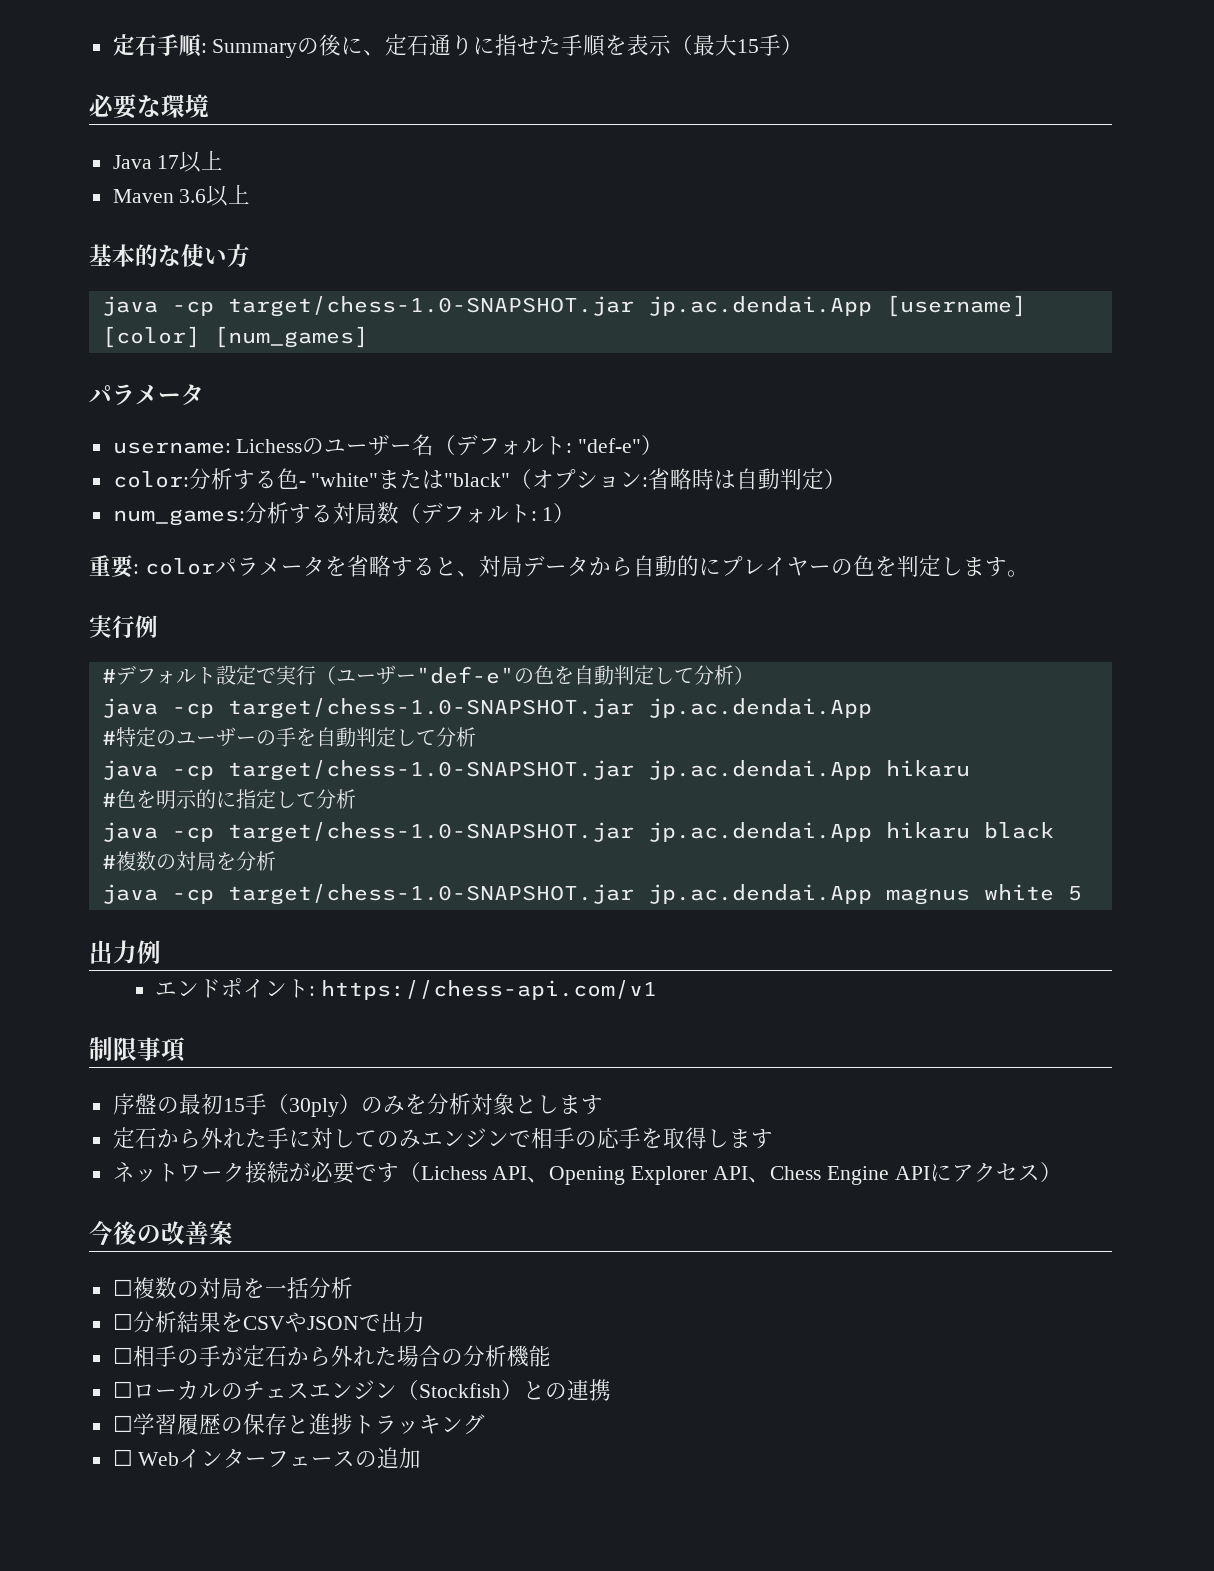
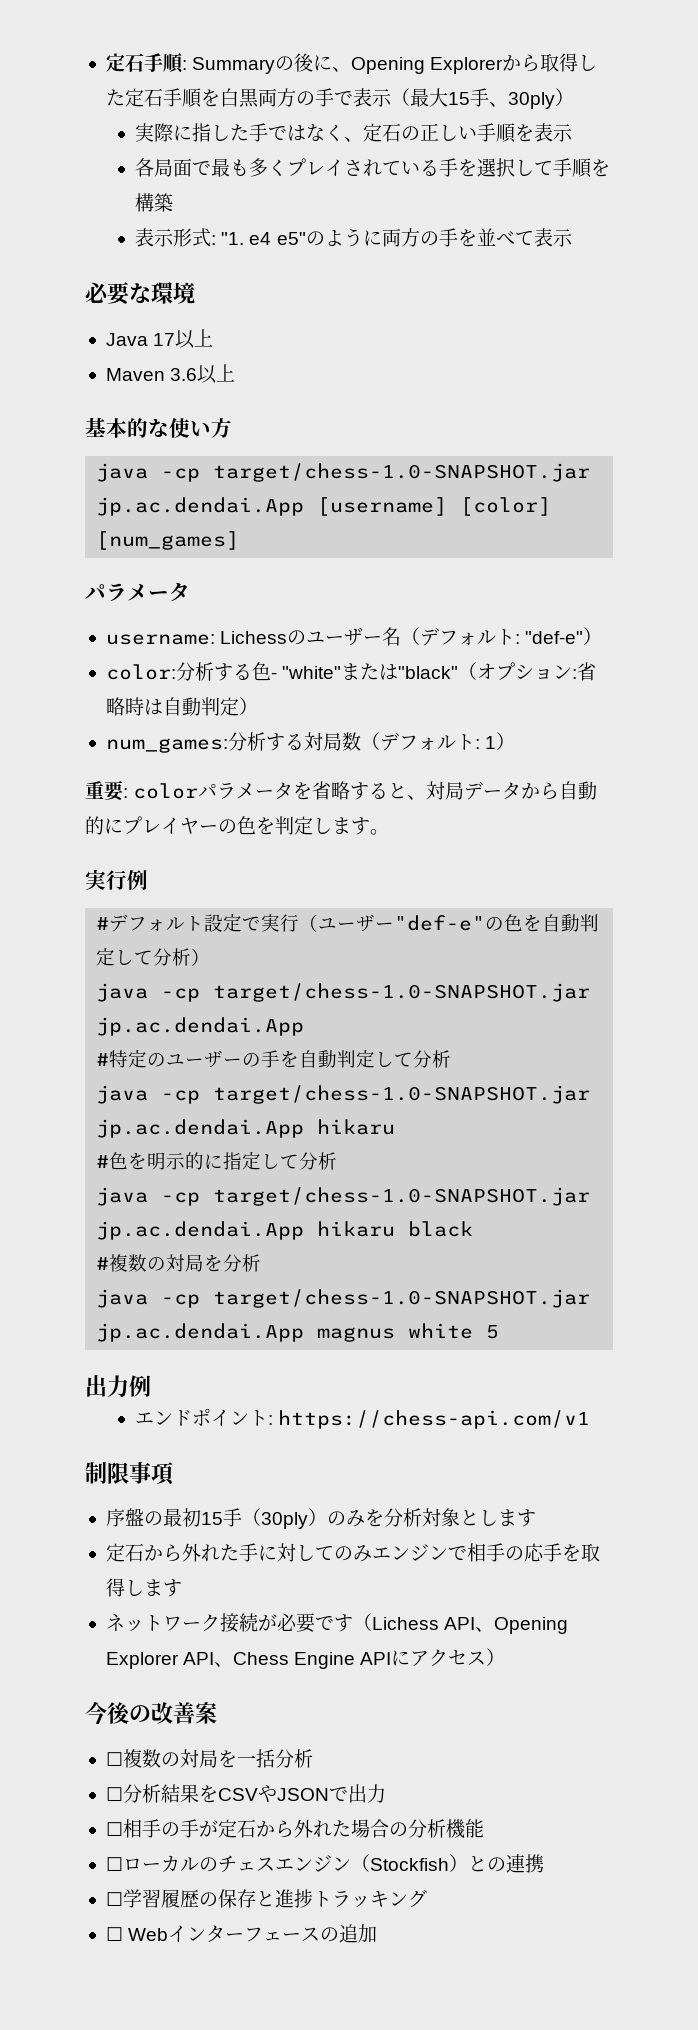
- 定石手順: Summaryの後に、定石通りに指せた手順を表示（最大15手）
+ 定石手順: Summaryの後に、Opening Explorerから取得した定石手順を白黒両方の手で表示（最大15手、30ply）
+ 実際に指した手ではなく、定石の正しい手順を表示
+ 各局面で最も多くプレイされている手を選択して手順を構築
+ 表示形式: "1. e4 e5"のように両方の手を並べて表示

